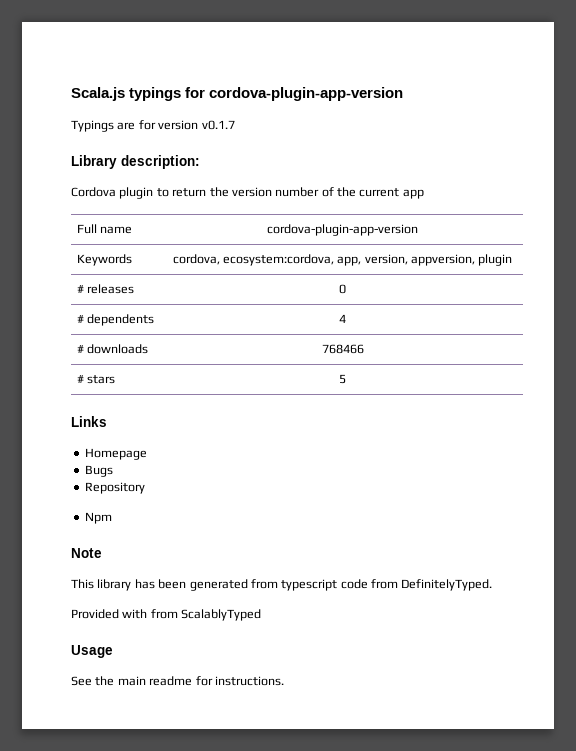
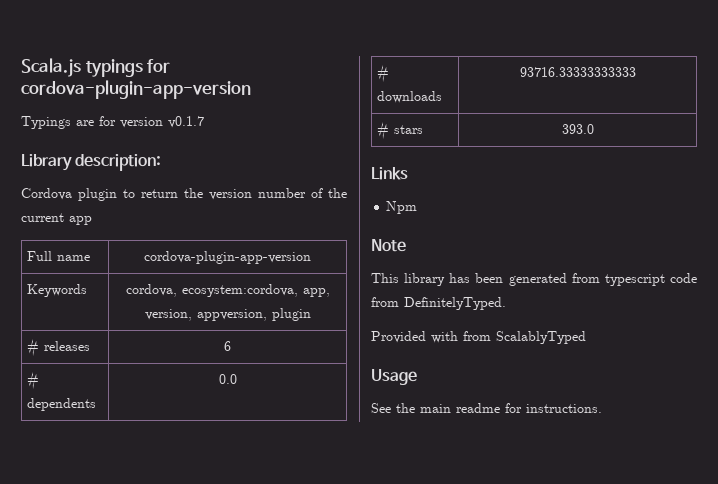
- # releases | 0
+ # releases | 6
- # dependents | 4
+ # dependents | 0.0
- # downloads | 768466
+ # downloads | 93716.33333333333
- # stars | 5
+ # stars | 393.0
- Homepage
- Bugs
- Repository

